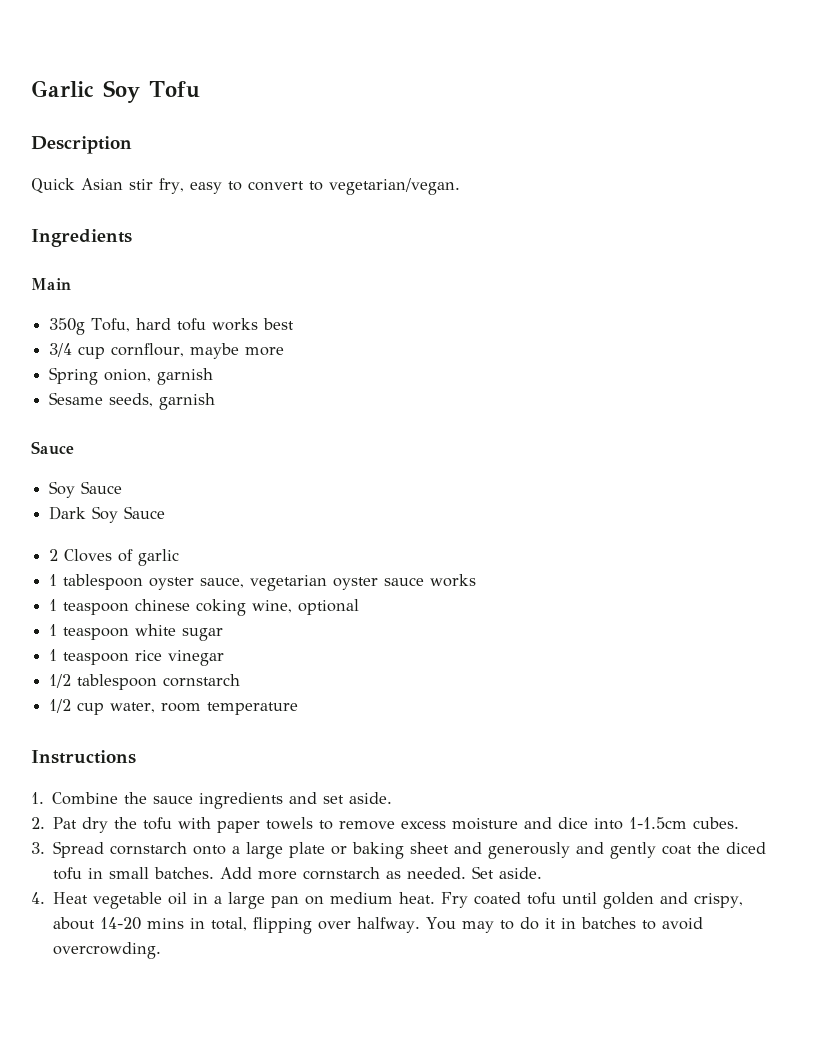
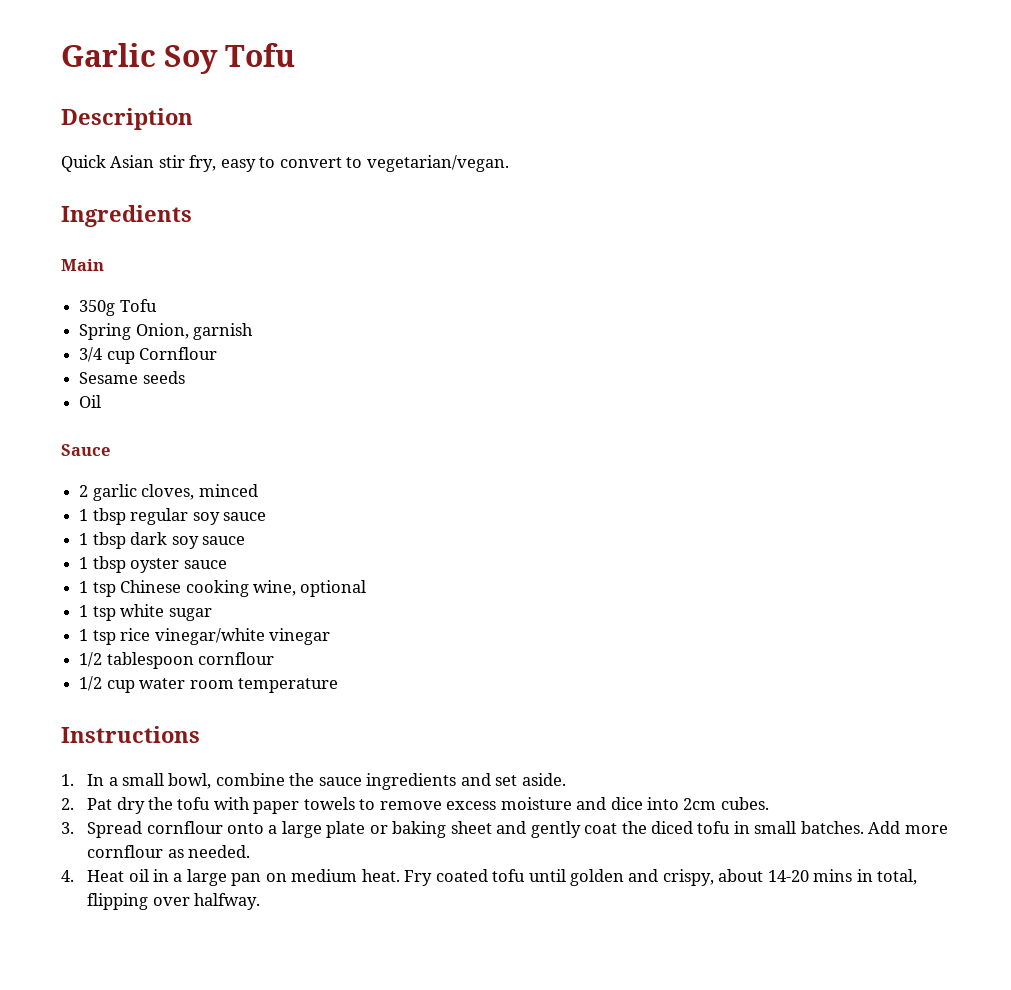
- 350g Tofu, hard tofu works best
- 3/4 cup cornflour, maybe more
- Spring onion, garnish
+ 350g Tofu
+ Spring Onion, garnish
+ 3/4 cup Cornflour
- Sesame seeds, garnish
+ Sesame seeds
+ Oil
  Sauce
- Soy Sauce
- Dark Soy Sauce
- 2 Cloves of garlic
- 1 tablespoon oyster sauce, vegetarian oyster sauce works
- 1 teaspoon chinese coking wine, optional
+ 2 garlic cloves, minced
+ 1 tbsp regular soy sauce
+ 1 tbsp dark soy sauce
+ 1 tbsp oyster sauce
+ 1 tsp Chinese cooking wine, optional
- 1 teaspoon white sugar
+ 1 tsp white sugar
- 1 teaspoon rice vinegar
+ 1 tsp rice vinegar/white vinegar
- 1/2 tablespoon cornstarch
+ 1/2 tablespoon cornflour
- 1/2 cup water, room temperature
+ 1/2 cup water room temperature
- 1. Combine the sauce ingredients and set aside.
+ 1. In a small bowl, combine the sauce ingredients and set aside.
- 2. Pat dry the tofu with paper towels to remove excess moisture and dice into 1-1.5cm cubes.
+ 2. Pat dry the tofu with paper towels to remove excess moisture and dice into 2cm cubes.
- 3. Spread cornstarch onto a large plate or baking sheet and generously and gently coat the diced tofu in small batches.
+ 3. Spread cornflour onto a large plate or baking sheet and gently coat the diced tofu in small batches.
- Add more cornstarch as needed. Set aside.
+ Add more cornflour as needed.
- 4. Heat vegetable oil in a large pan on medium heat.
+ 4. Heat oil in a large pan on medium heat.
- You may to do it in batches to avoid overcrowding.

